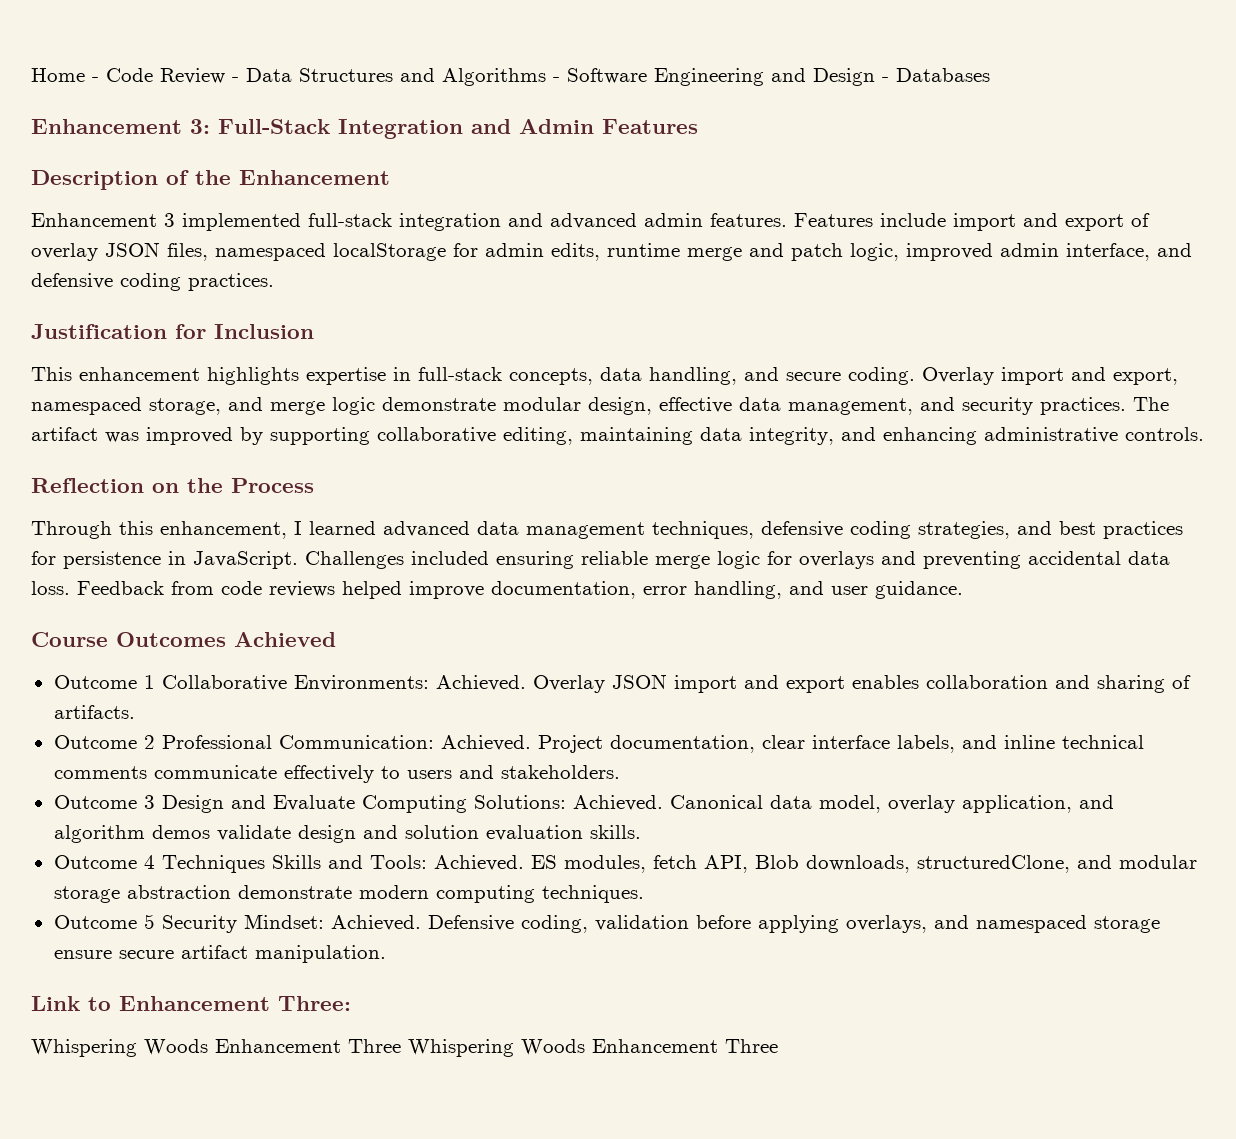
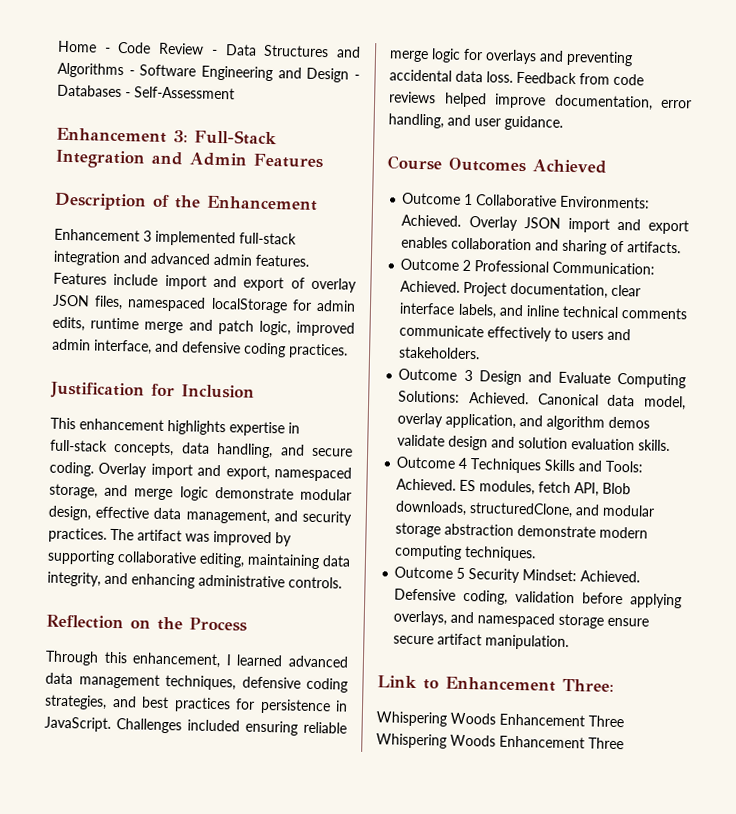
- Home - Code Review - Data Structures and Algorithms - Software Engineering and Design - Databases
+ Home - Code Review - Data Structures and Algorithms - Software Engineering and Design - Databases - Self-Assessment

